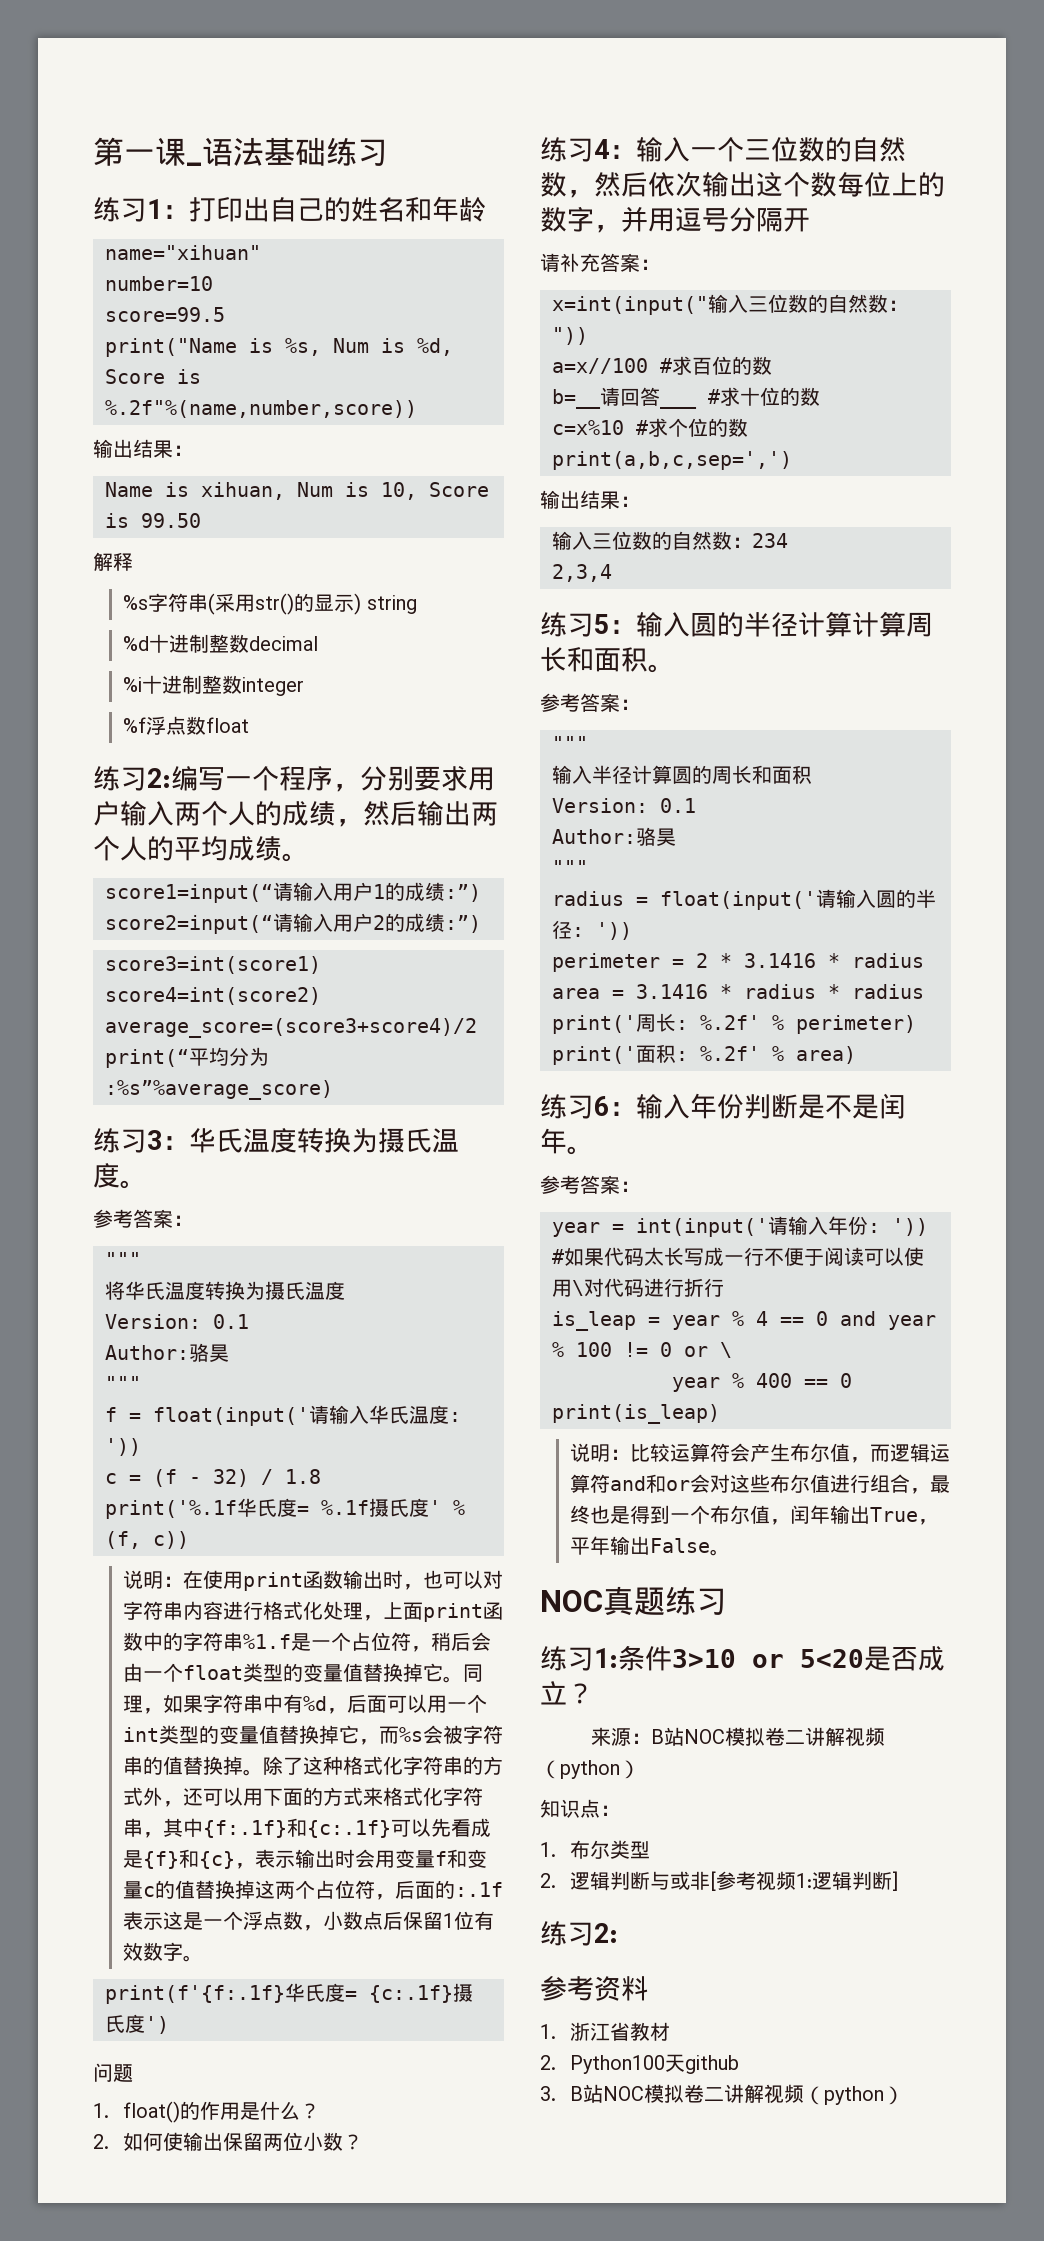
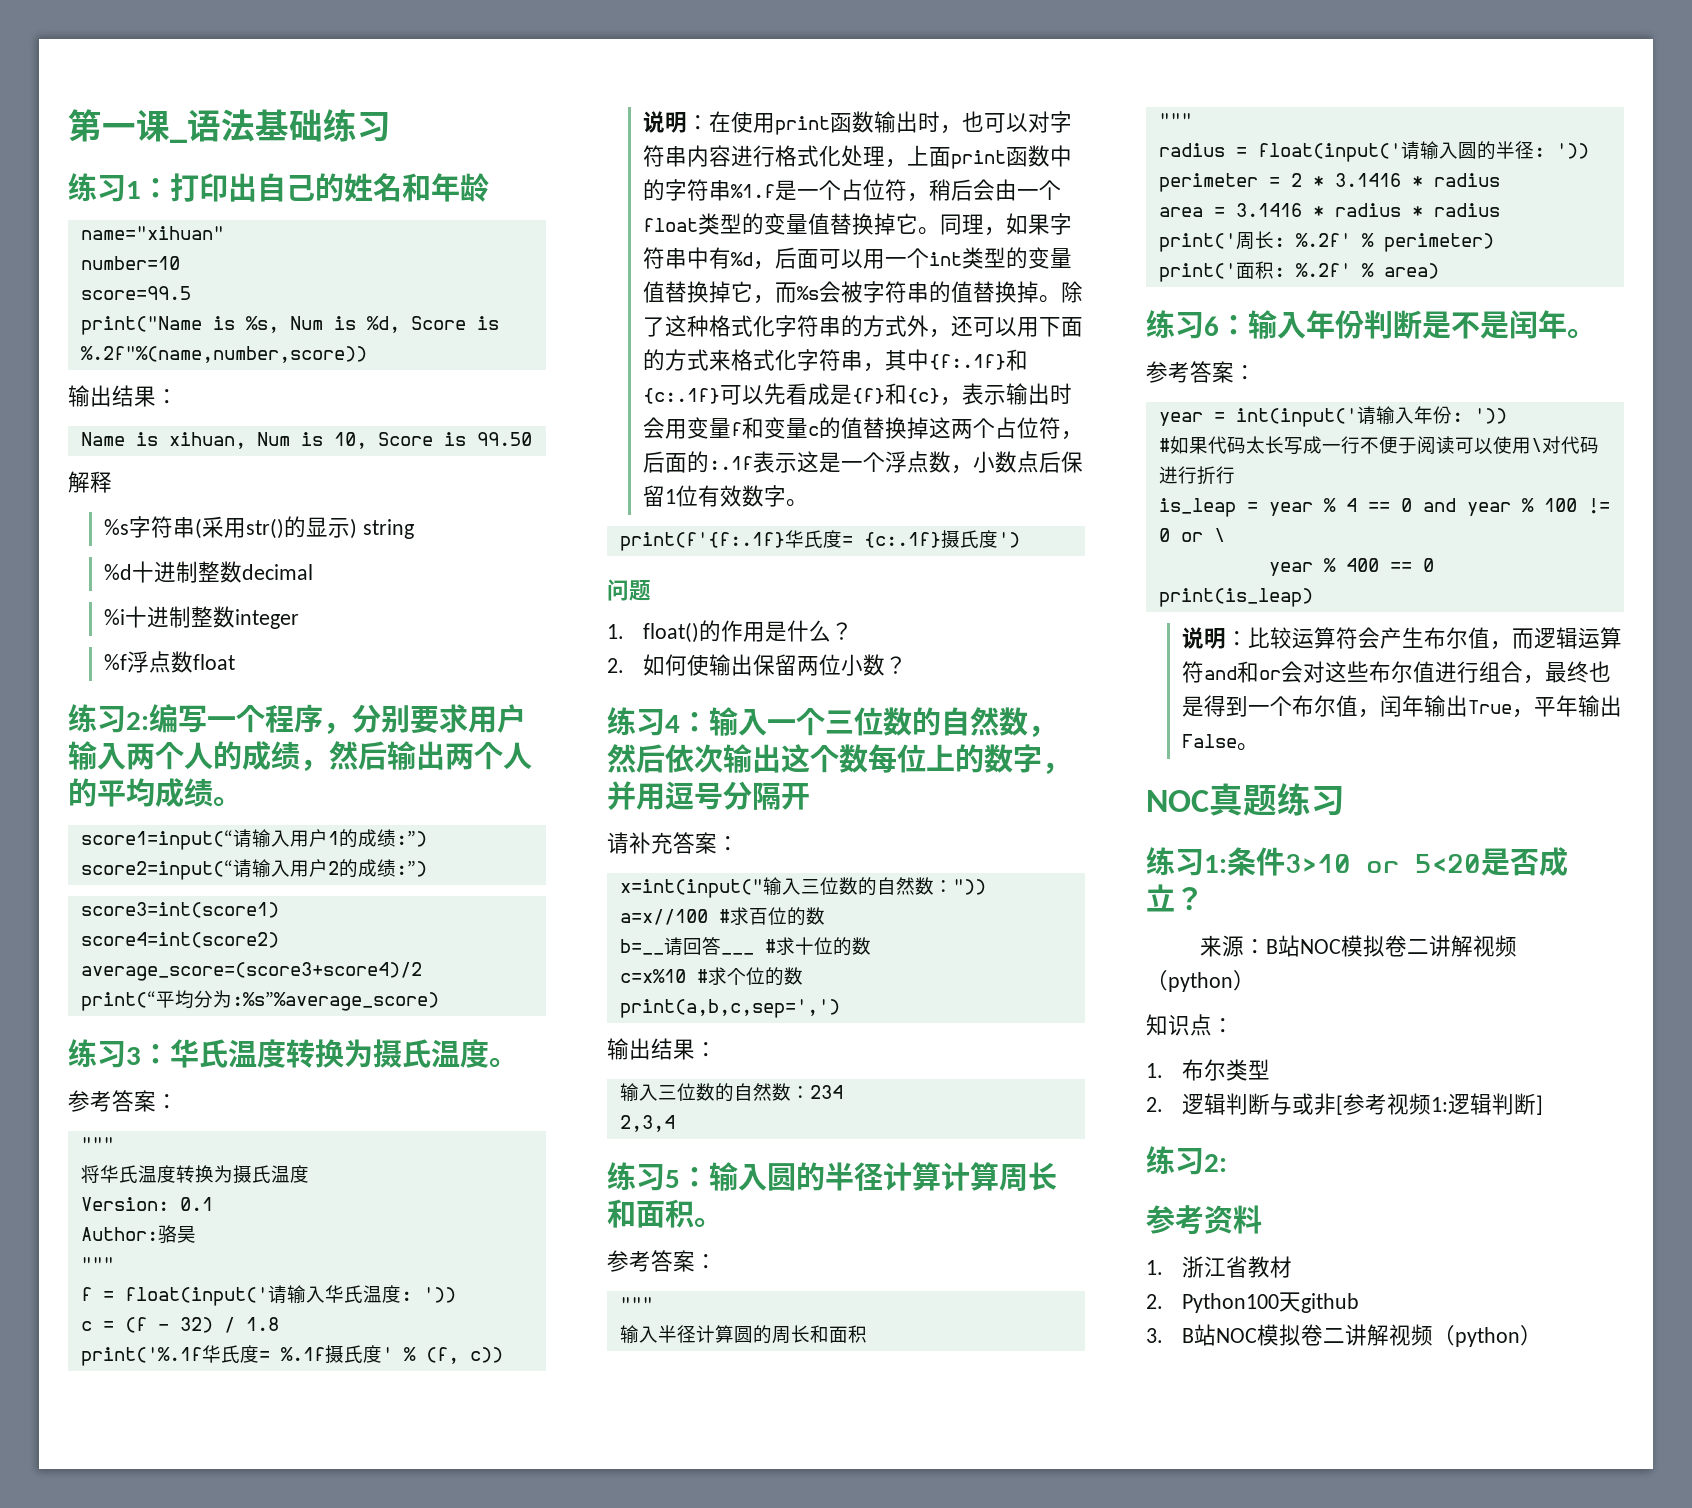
  输入半径计算圆的周长和面积
- Version: 0.1
- Author:骆昊

